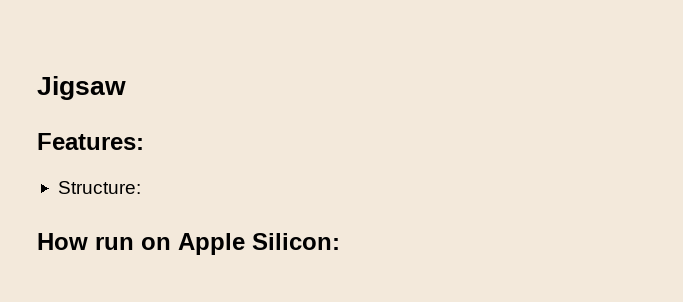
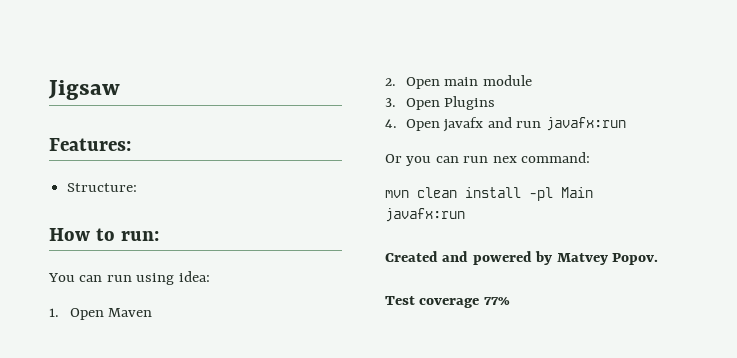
- How run on Apple Silicon:
+ How to run:
+ You can run using idea:
+ 1. Open Maven
+ 2. Open main module
+ 3. Open Plugins
+ 4. Open javafx and run javafx:run
+ Or you can run nex command:
+ mvn clean install -pl Main javafx:run
+ Created and powered by Matvey Popov.
+ Test coverage 77%

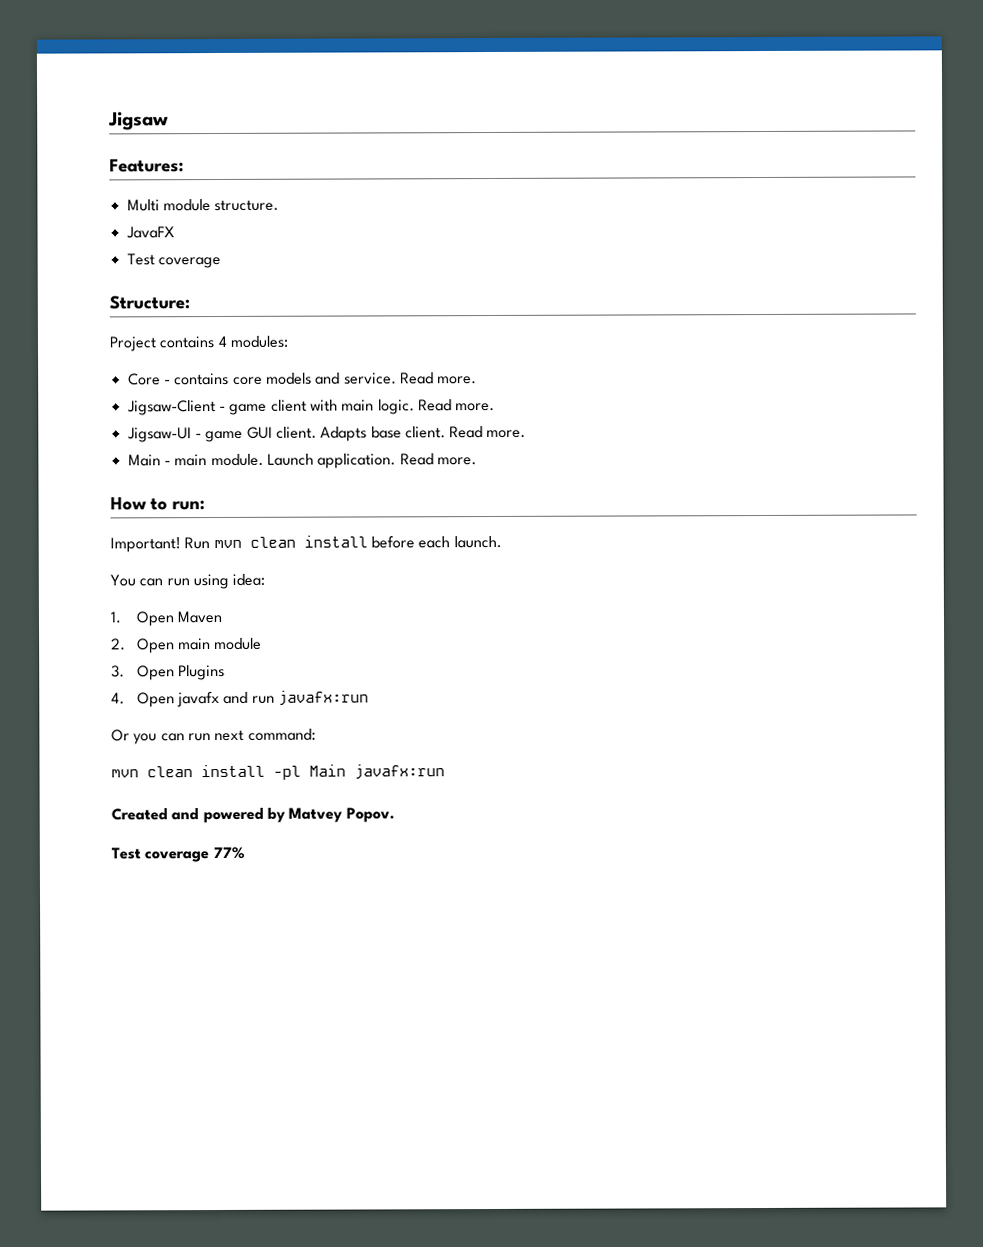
+ Multi module structure.
+ JavaFX
+ Test coverage
  Structure:
+ Project contains 4 modules:
+ Core - contains core models and service. Read more.
+ Jigsaw-Client - game client with main logic. Read more.
+ Jigsaw-UI - game GUI client. Adapts base client. Read more.
+ Main - main module. Launch application. Read more.
  How to run:
+ Important! Run mvn clean install before each launch.
- Or you can run nex command:
+ Or you can run next command:

